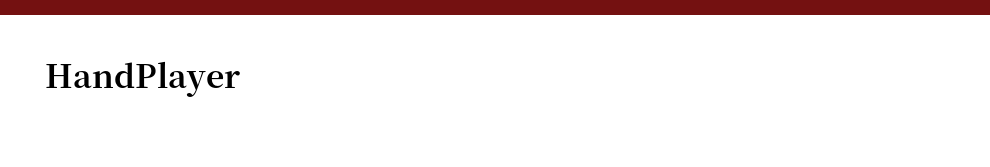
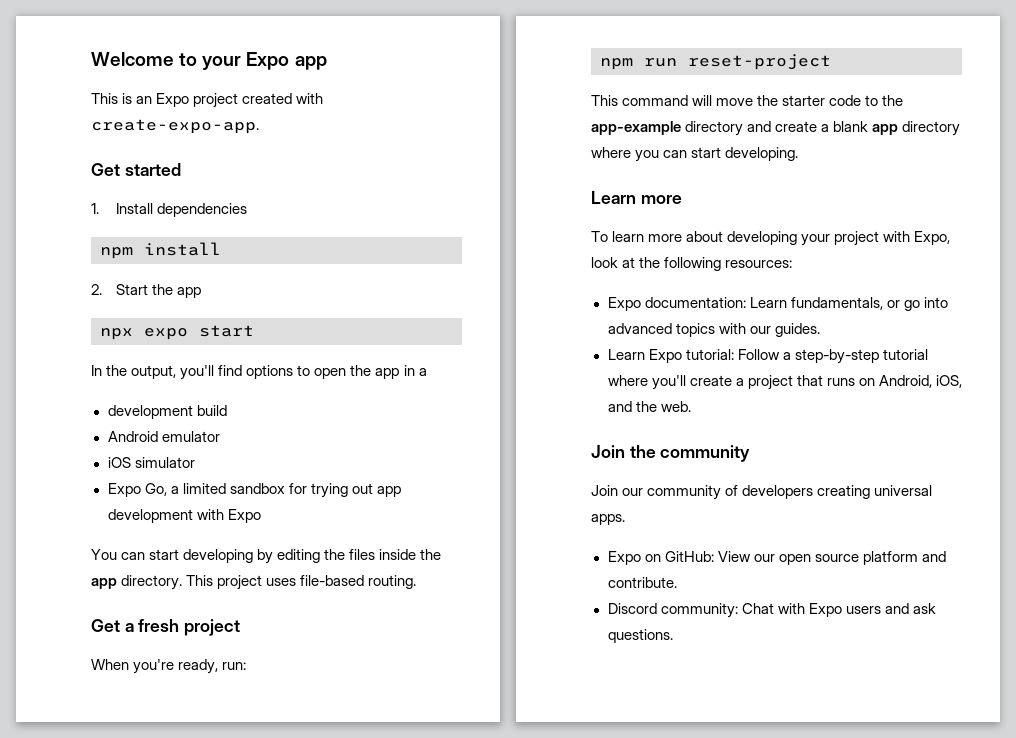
- HandPlayer
+ Welcome to your Expo app
+ This is an Expo project created with create-expo-app.
+ Get started
+ 1. Install dependencies
+ npm install
+ 2. Start the app
+ npx expo start
+ In the output, you'll find options to open the app in a
+ development build
+ Android emulator
+ iOS simulator
+ Expo Go, a limited sandbox for trying out app development with Expo
+ You can start developing by editing the files inside the app directory. This project uses file-based routing.
+ Get a fresh project
+ When you're ready, run:
+ npm run reset-project
+ This command will move the starter code to the app-example directory and create a blank app directory where you can start developing.
+ Learn more
+ To learn more about developing your project with Expo, look at the following resources:
+ Expo documentation: Learn fundamentals, or go into advanced topics with our guides.
+ Learn Expo tutorial: Follow a step-by-step tutorial where you'll create a project that runs on Android, iOS, and the web.
+ Join the community
+ Join our community of developers creating universal apps.
+ Expo on GitHub: View our open source platform and contribute.
+ Discord community: Chat with Expo users and ask questions.

